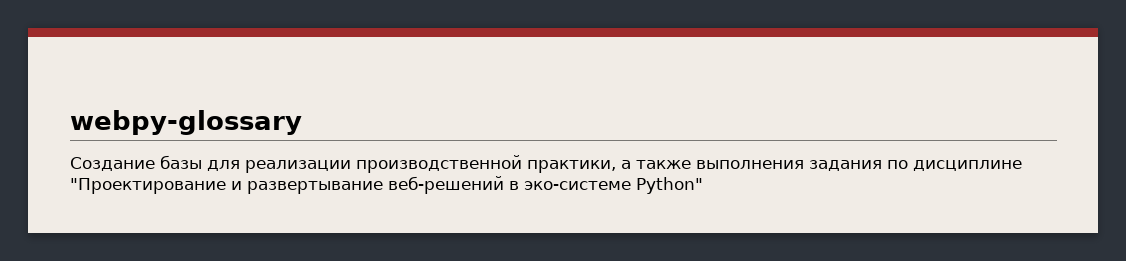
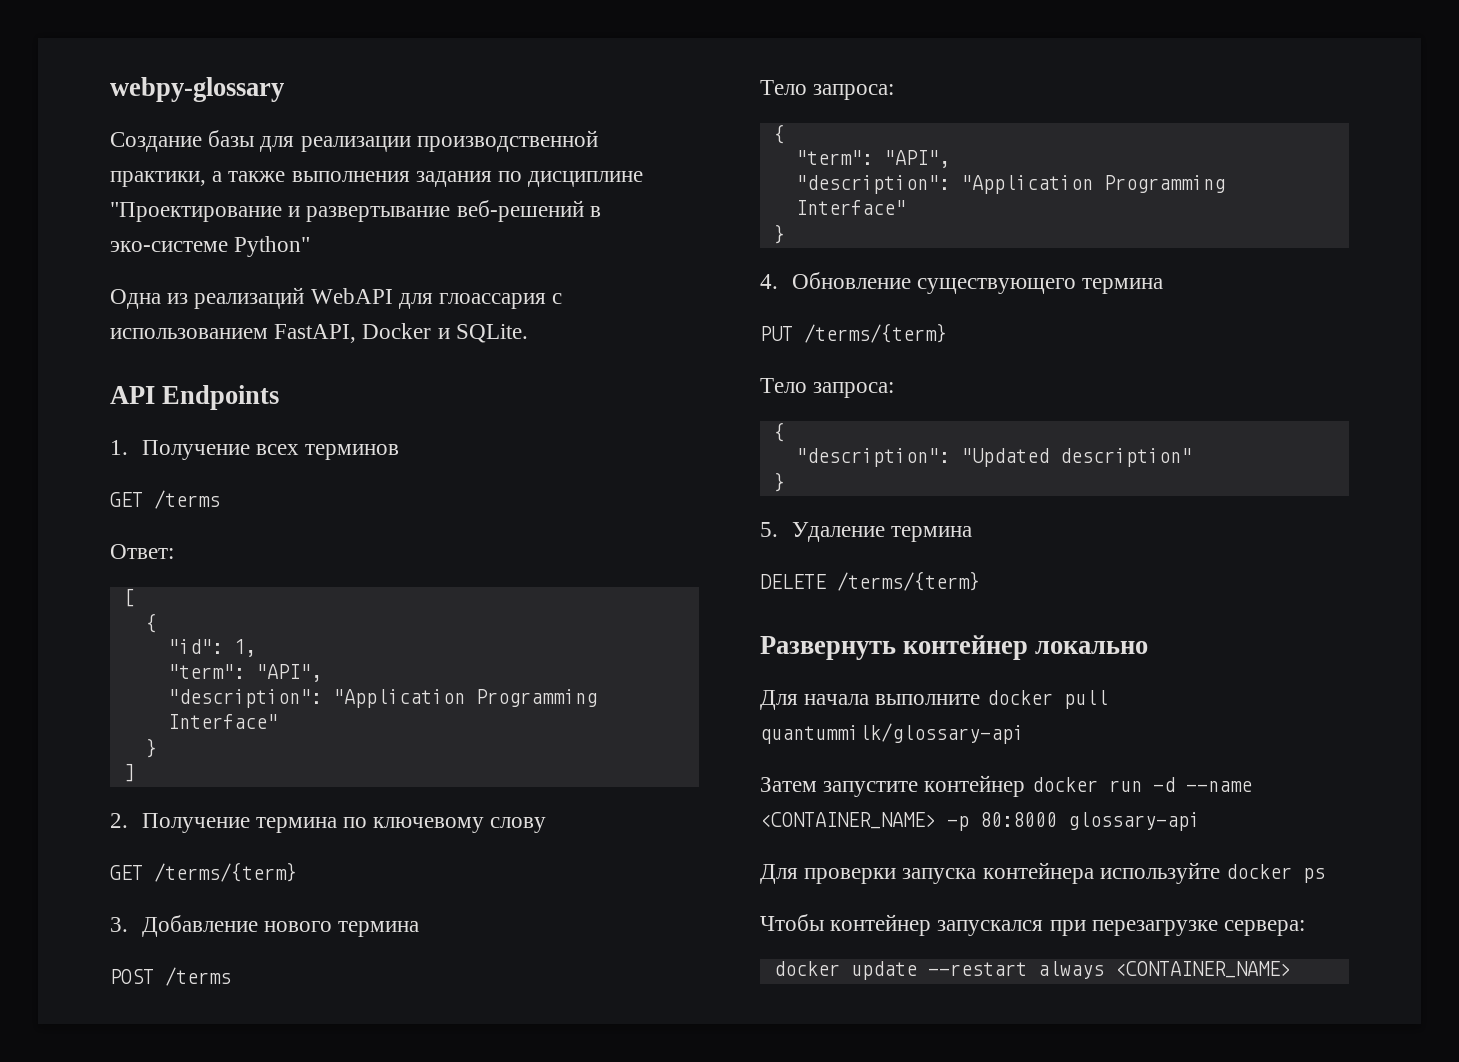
+ Одна из реализаций WebAPI для глоассария с использованием FastAPI, Docker и SQLite.
+ API Endpoints
+ 1. Получение всех терминов
+ GET /terms
+ Ответ:
+ [
+ {
+ "id": 1,
+ "term": "API",
+ "description": "Application Programming Interface"
+ }
+ ]
+ 2. Получение термина по ключевому слову
+ GET /terms/{term}
+ 3. Добавление нового термина
+ POST /terms
+ Тело запроса:
+ {
+ "term": "API",
+ "description": "Application Programming Interface"
+ }
+ 4. Обновление существующего термина
+ PUT /terms/{term}
+ Тело запроса:
+ {
+ "description": "Updated description"
+ }
+ 5. Удаление термина
+ DELETE /terms/{term}
+ Развернуть контейнер локально
+ Для начала выполните docker pull quantummilk/glossary-api
+ Затем запустите контейнер docker run -d --name <CONTAINER_NAME> -p 80:8000 glossary-api
+ Для проверки запуска контейнера используйте docker ps
+ Чтобы контейнер запускался при перезагрузке сервера:
+ docker update --restart always <CONTAINER_NAME>

